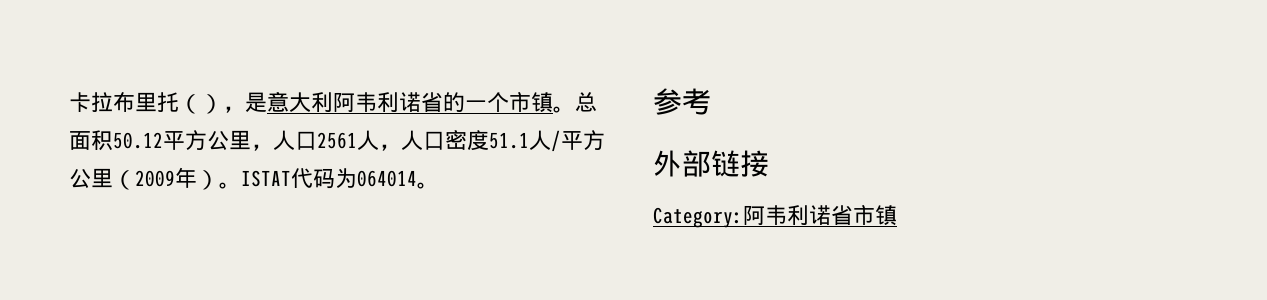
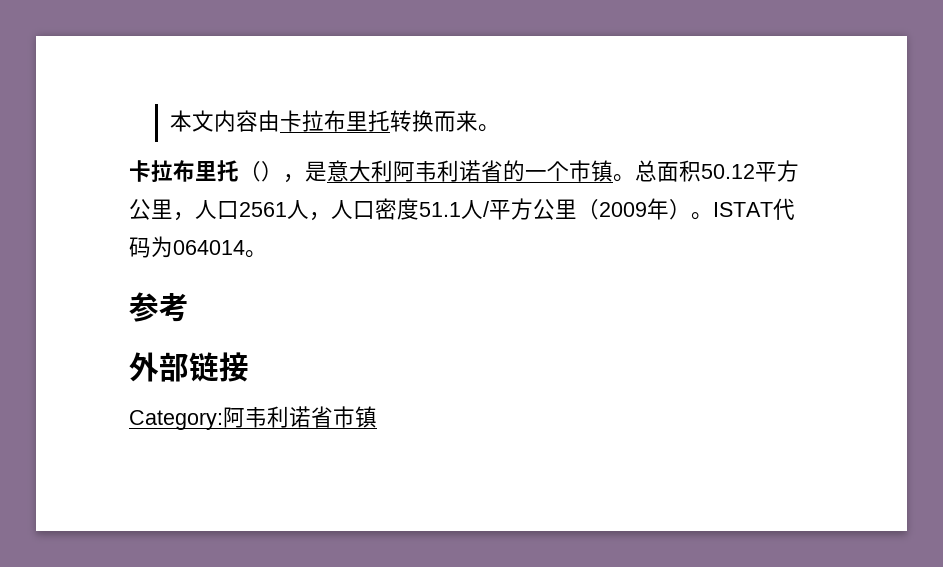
+ 本文内容由卡拉布里托转换而来。

